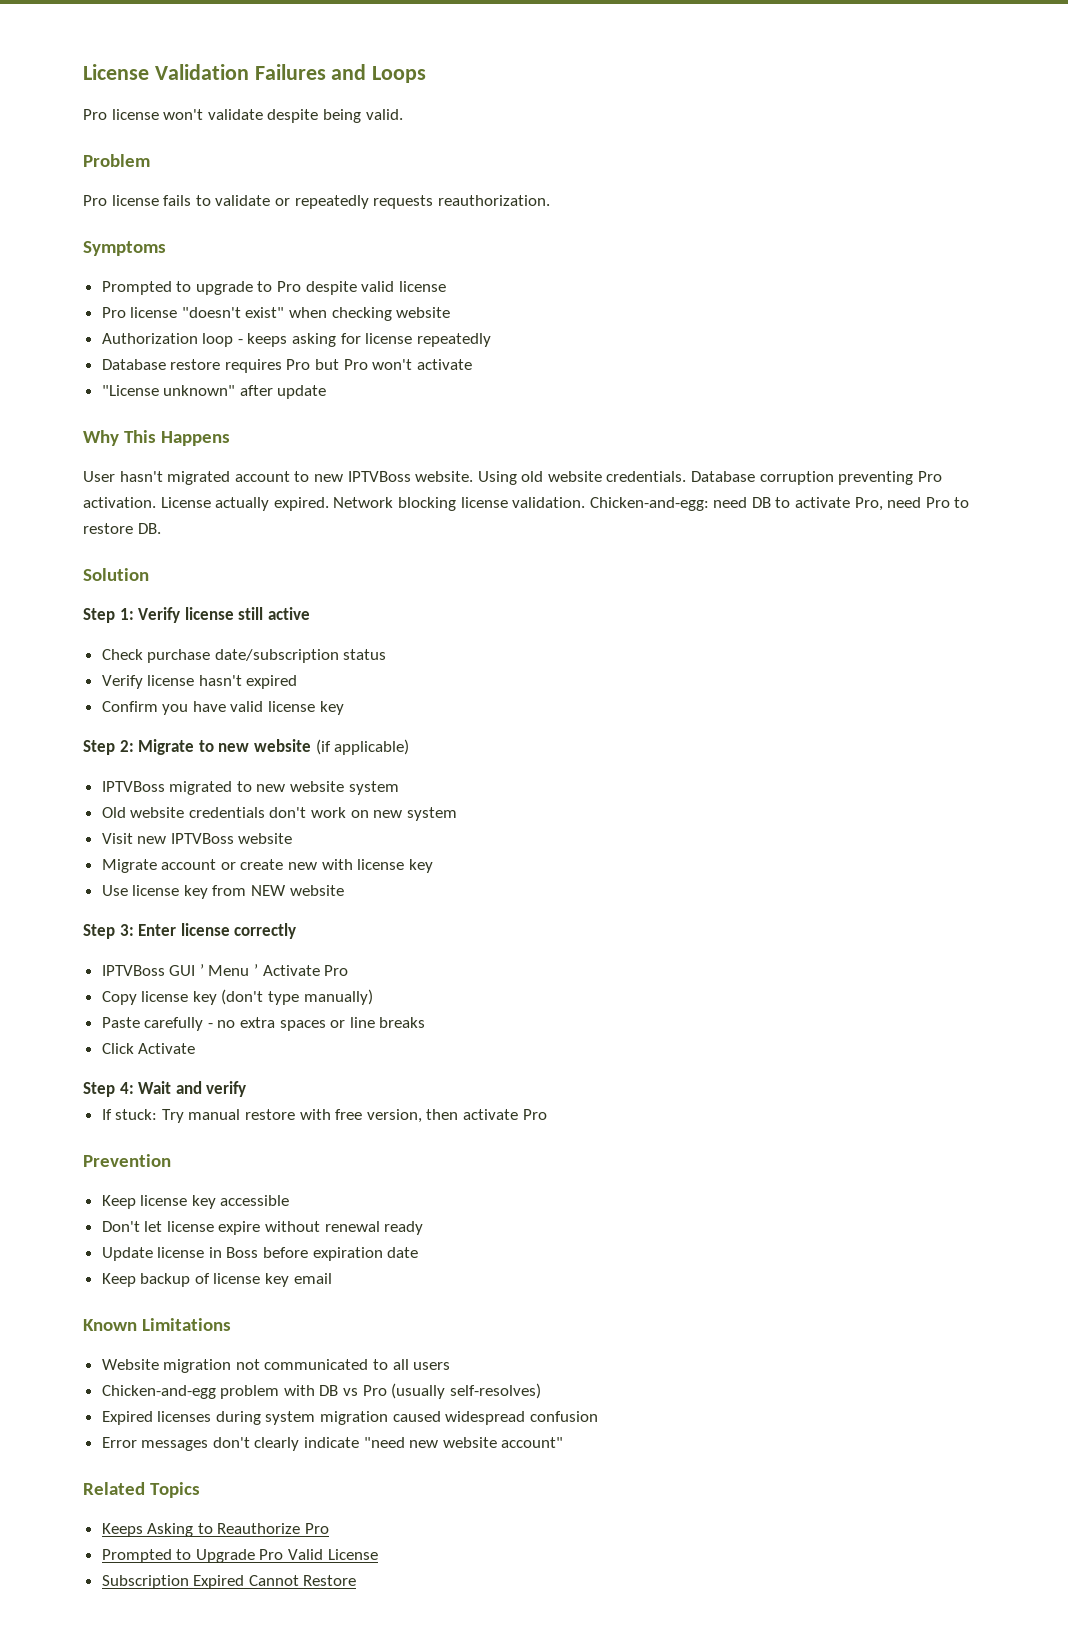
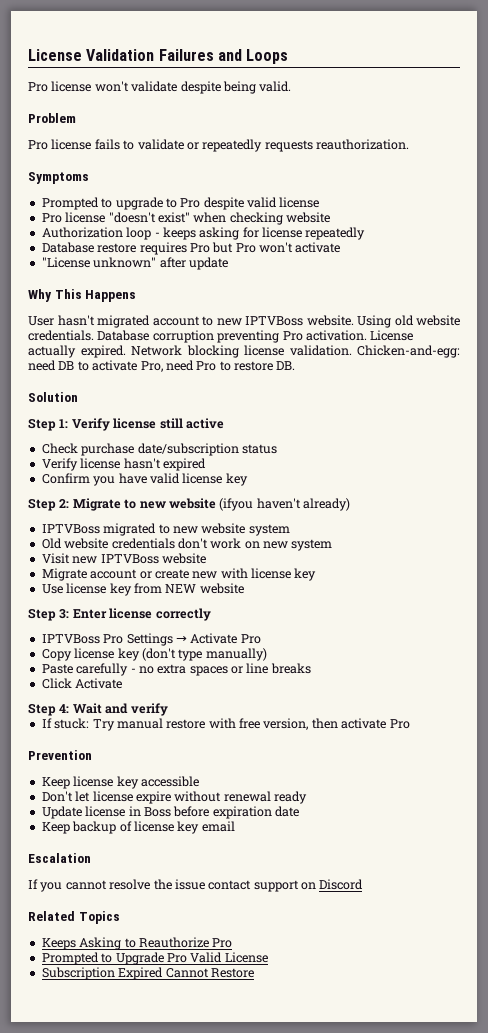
- Step 2: Migrate to new website (if applicable)
+ Step 2: Migrate to new website (ifyou haven't already)
- IPTVBoss GUI ’ Menu ’ Activate Pro
+ IPTVBoss Pro Settings → Activate Pro
- Known Limitations
- Website migration not communicated to all users
- Chicken-and-egg problem with DB vs Pro (usually self-resolves)
- Expired licenses during system migration caused widespread confusion
- Error messages don't clearly indicate "need new website account"
+ Escalation
+ If you cannot resolve the issue contact support on Discord

